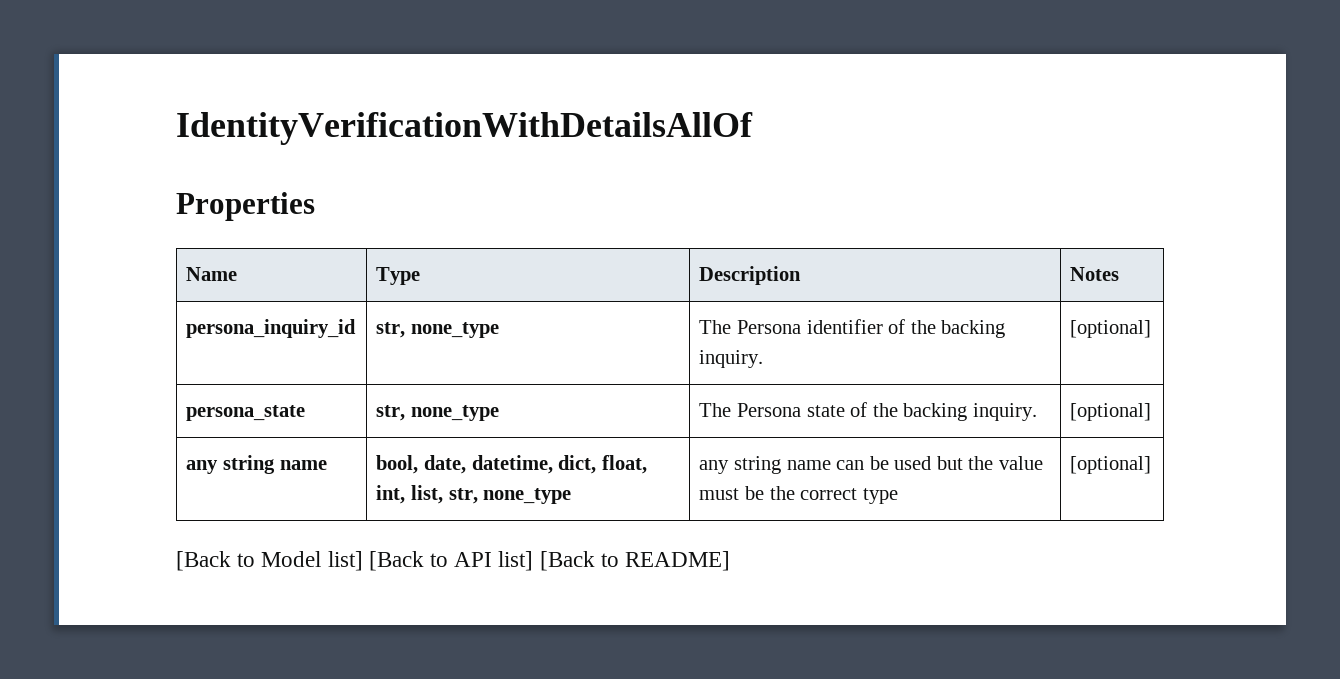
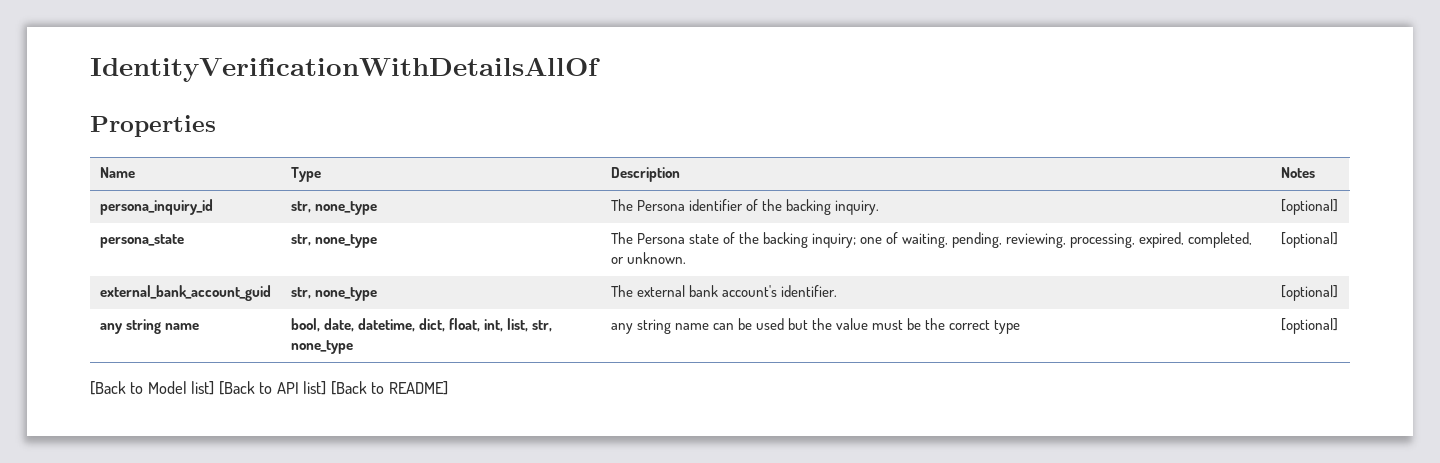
- persona_state | str, none_type | The Persona state of the backing inquiry. | [optional]
+ persona_state | str, none_type | The Persona state of the backing inquiry; one of waiting, pending, reviewing, processing, expired, completed, or unknown. | [optional]
+ external_bank_account_guid | str, none_type | The external bank account's identifier. | [optional]

